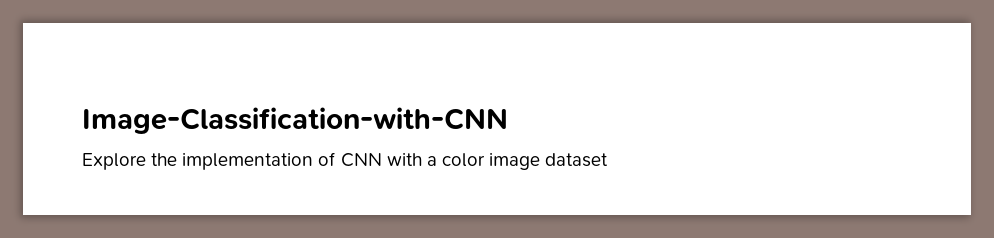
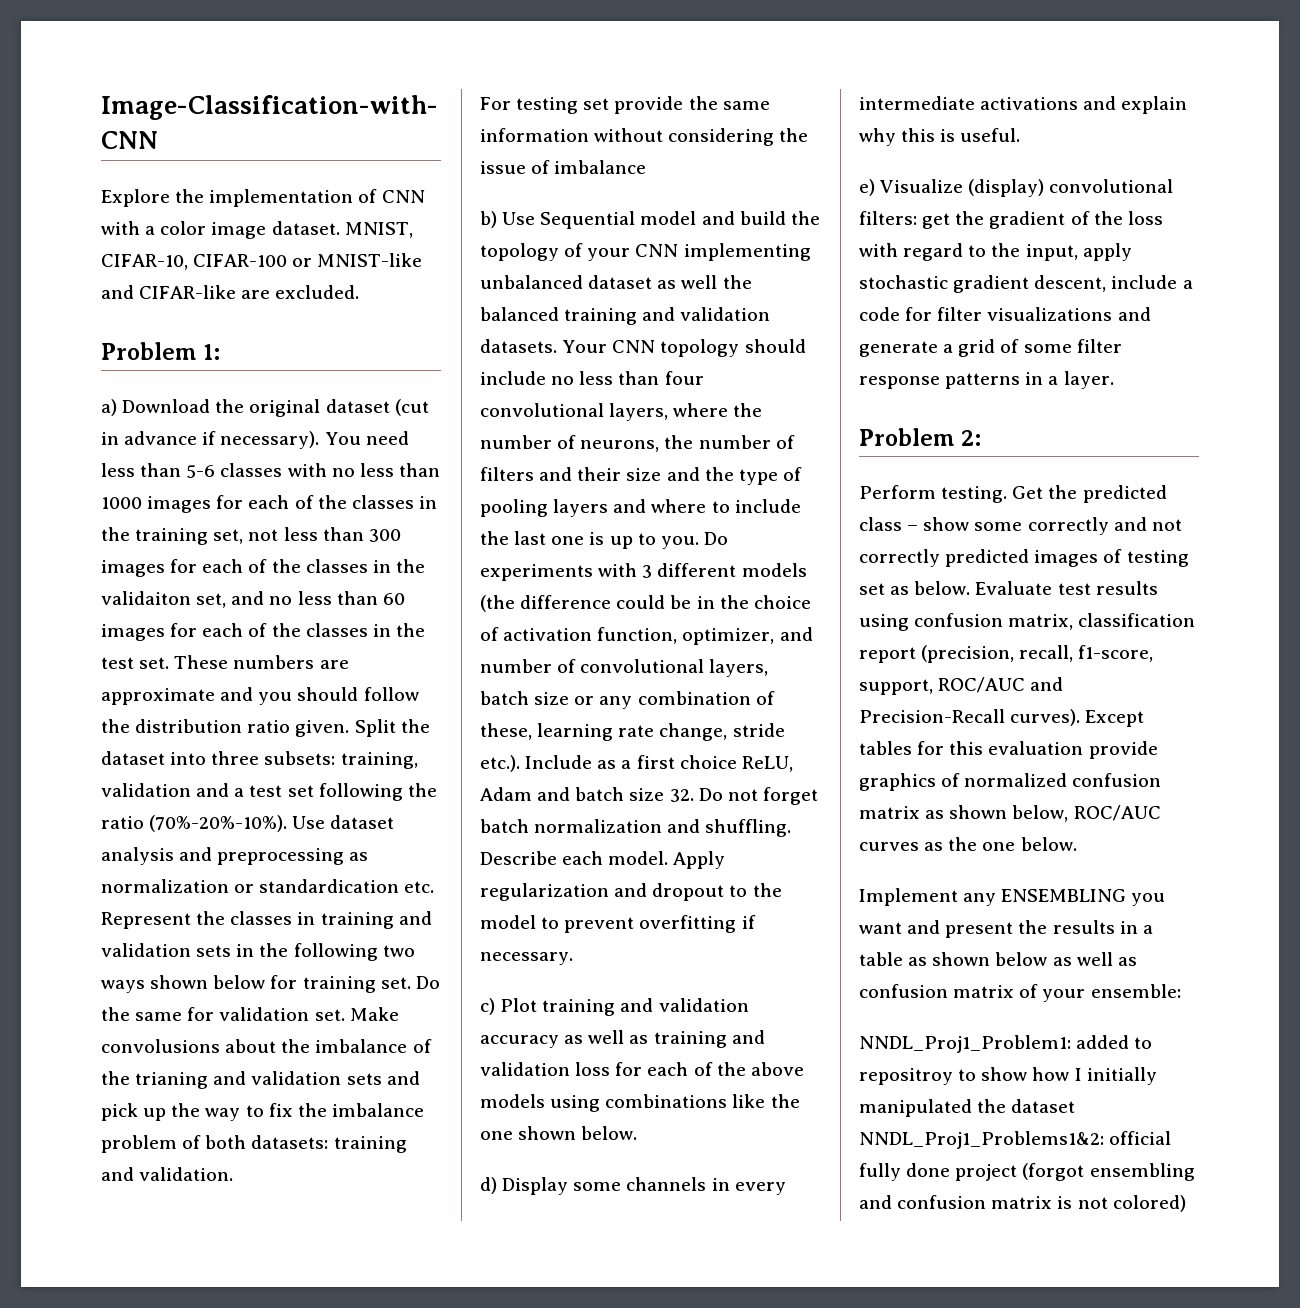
- Explore the implementation of CNN with a color image dataset
+ Explore the implementation of CNN with a color image dataset. MNIST, CIFAR-10, CIFAR-100 or MNIST-like and CIFAR-like are excluded.
+ Problem 1:
+ a) Download the original dataset (cut in advance if necessary). You need less than 5-6 classes with no less than 1000 images for each of the classes in the training set, not less than 300 images for each of the classes in the validaiton set, and no less than 60 images for each of the classes in the test set. These numbers are approximate and you should follow the distribution ratio given. Split the dataset into three subsets: training, validation and a test set following the ratio (70%-20%-10%). Use dataset analysis and preprocessing as normalization or standardication etc. Represent the classes in training and validation sets in the following two ways shown below for training set. Do the same for validation set. Make convolusions about the imbalance of the trianing and validation sets and pick up the way to fix the imbalance problem of both datasets: training and validation.
+ For testing set provide the same information without considering the issue of imbalance
+ b) Use Sequential model and build the topology of your CNN implementing unbalanced dataset as well the balanced training and validation datasets. Your CNN topology should include no less than four convolutional layers, where the number of neurons, the number of filters and their size and the type of pooling layers and where to include the last one is up to you. Do experiments with 3 different models (the difference could be in the choice of activation function, optimizer, and number of convolutional layers, batch size or any combination of these, learning rate change, stride etc.). Include as a first choice ReLU, Adam and batch size 32. Do not forget batch normalization and shuffling. Describe each model. Apply regularization and dropout to the model to prevent overfitting if necessary.
+ c) Plot training and validation accuracy as well as training and validation loss for each of the above models using combinations like the one shown below.
+ d) Display some channels in every intermediate activations and explain why this is useful.
+ e) Visualize (display) convolutional filters: get the gradient of the loss with regard to the input, apply stochastic gradient descent, include a code for filter visualizations and generate a grid of some filter response patterns in a layer.
+ Problem 2:
+ Perform testing. Get the predicted class – show some correctly and not correctly predicted images of testing set as below. Evaluate test results using confusion matrix, classification report (precision, recall, f1-score, support, ROC/AUC and Precision-Recall curves). Except tables for this evaluation provide graphics of normalized confusion matrix as shown below, ROC/AUC curves as the one below.
+ Implement any ENSEMBLING you want and present the results in a table as shown below as well as confusion matrix of your ensemble:
+ NNDL_Proj1_Problem1: added to repositroy to show how I initially manipulated the dataset NNDL_Proj1_Problems1&2: official fully done project (forgot ensembling and confusion matrix is not colored)

